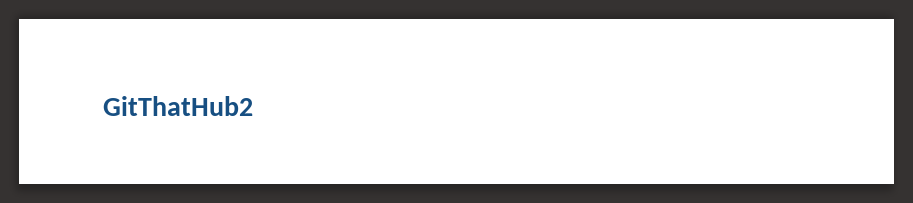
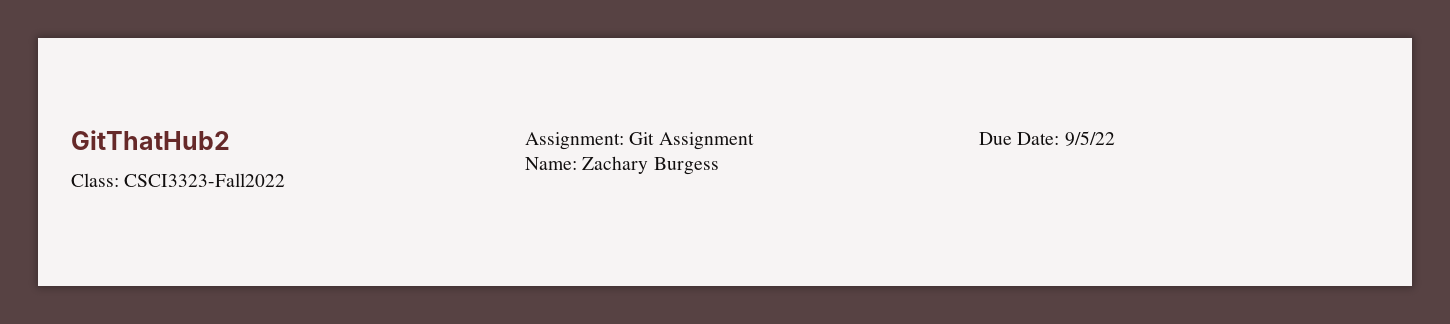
+ Class: CSCI3323-Fall2022
+ Assignment: Git Assignment
+ Name: Zachary Burgess
+ Due Date: 9/5/22

